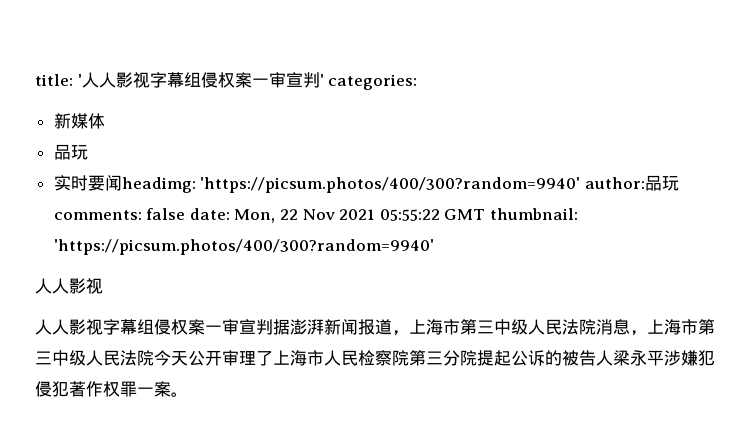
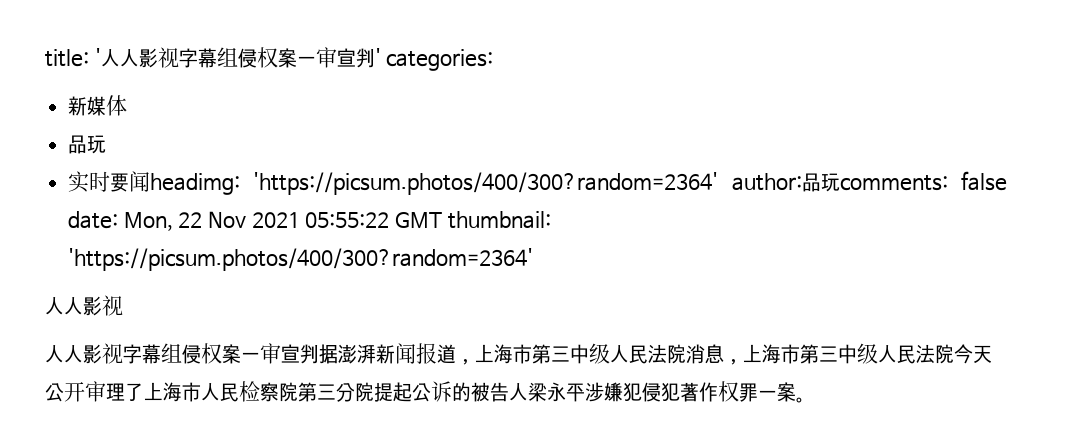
- 实时要闻headimg: 'https://picsum.photos/400/300?random=9940' author:品玩comments: false date: Mon, 22 Nov 2021 05:55:22 GMT thumbnail: 'https://picsum.photos/400/300?random=9940'
+ 实时要闻headimg: 'https://picsum.photos/400/300?random=2364' author:品玩comments: false date: Mon, 22 Nov 2021 05:55:22 GMT thumbnail: 'https://picsum.photos/400/300?random=2364'

